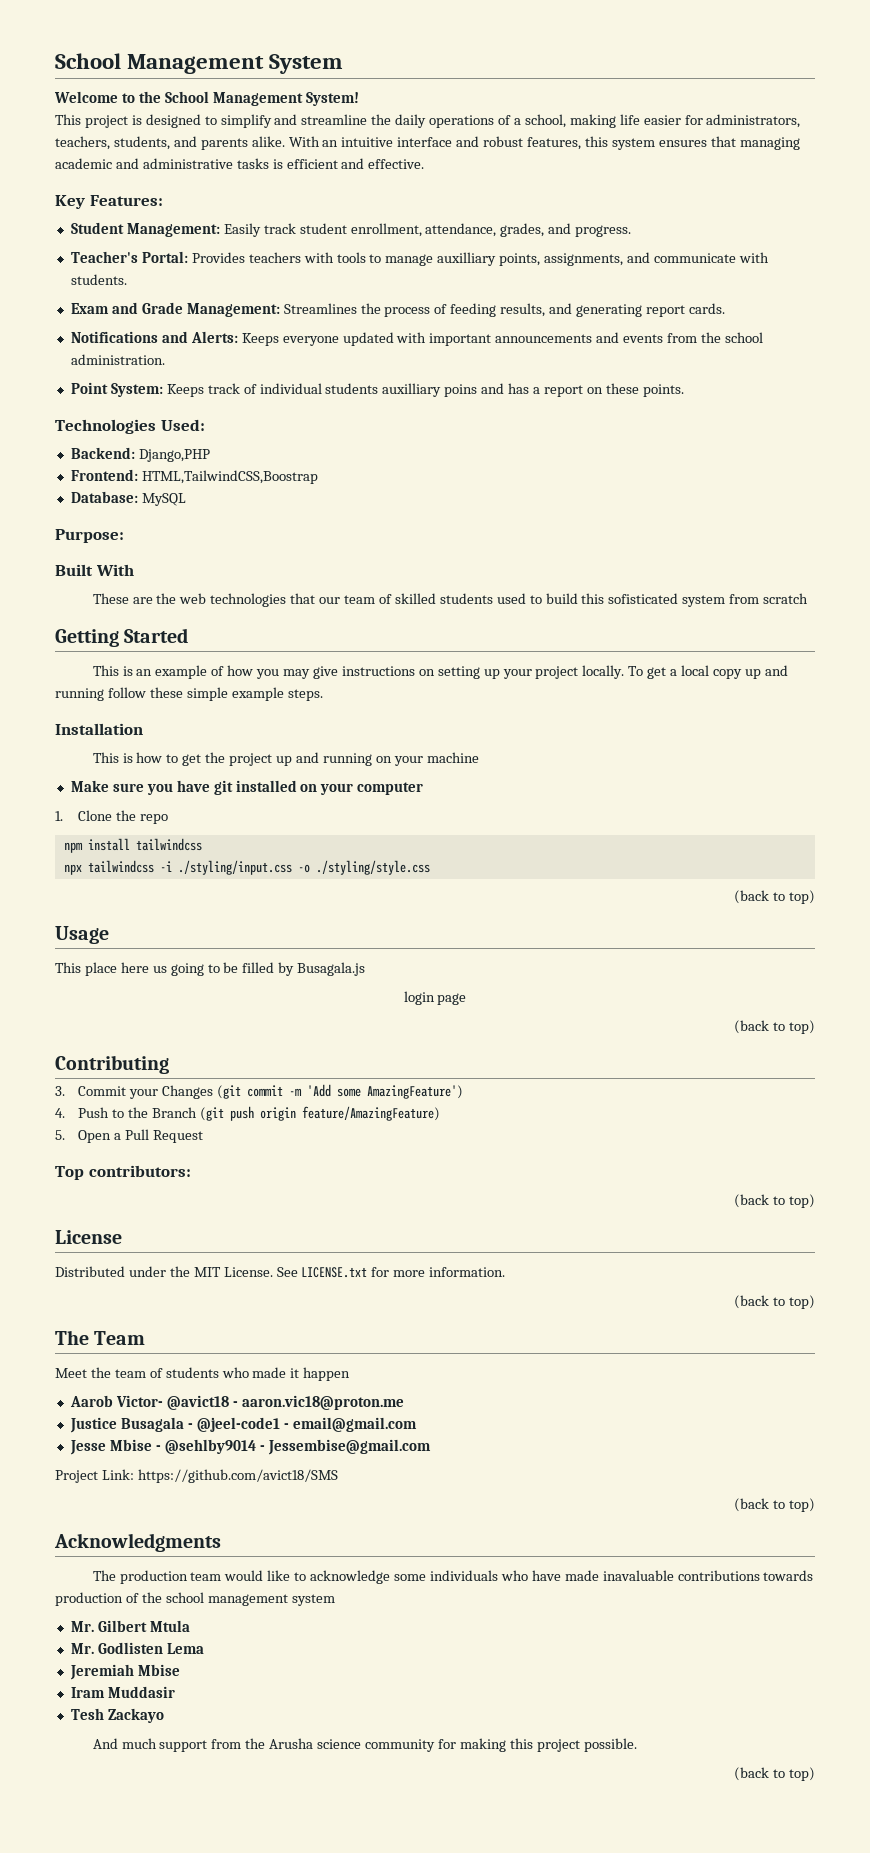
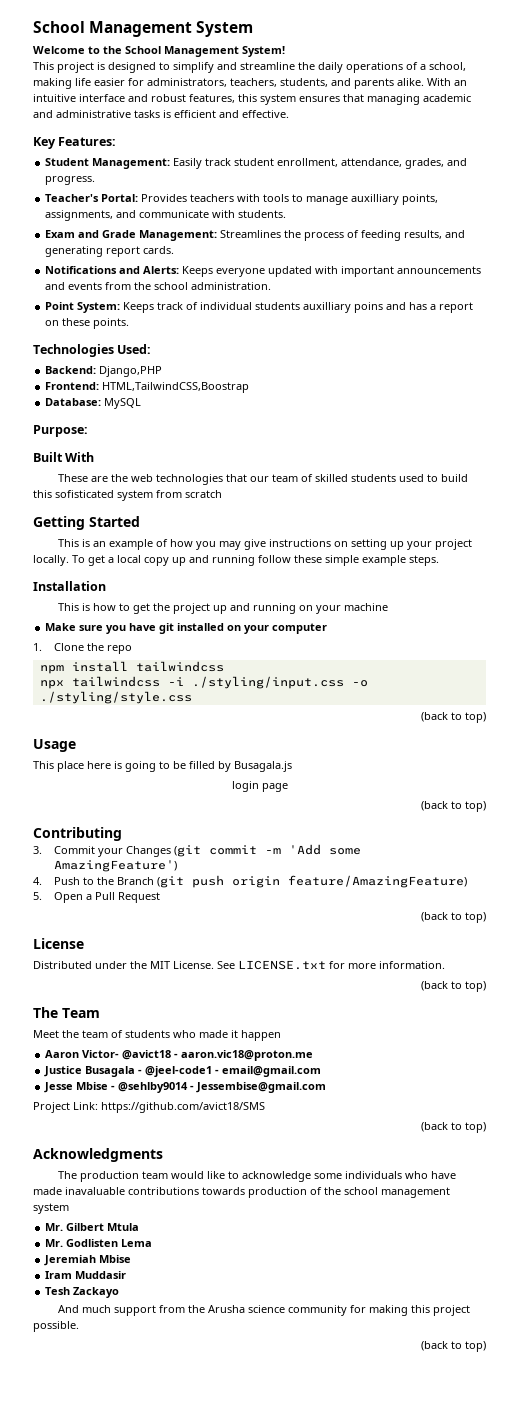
- This place here us going to be filled by Busagala.js
+ This place here is going to be filled by Busagala.js
- Top contributors:
- Aarob Victor- @avict18 - aaron.vic18@proton.me
+ Aaron Victor- @avict18 - aaron.vic18@proton.me

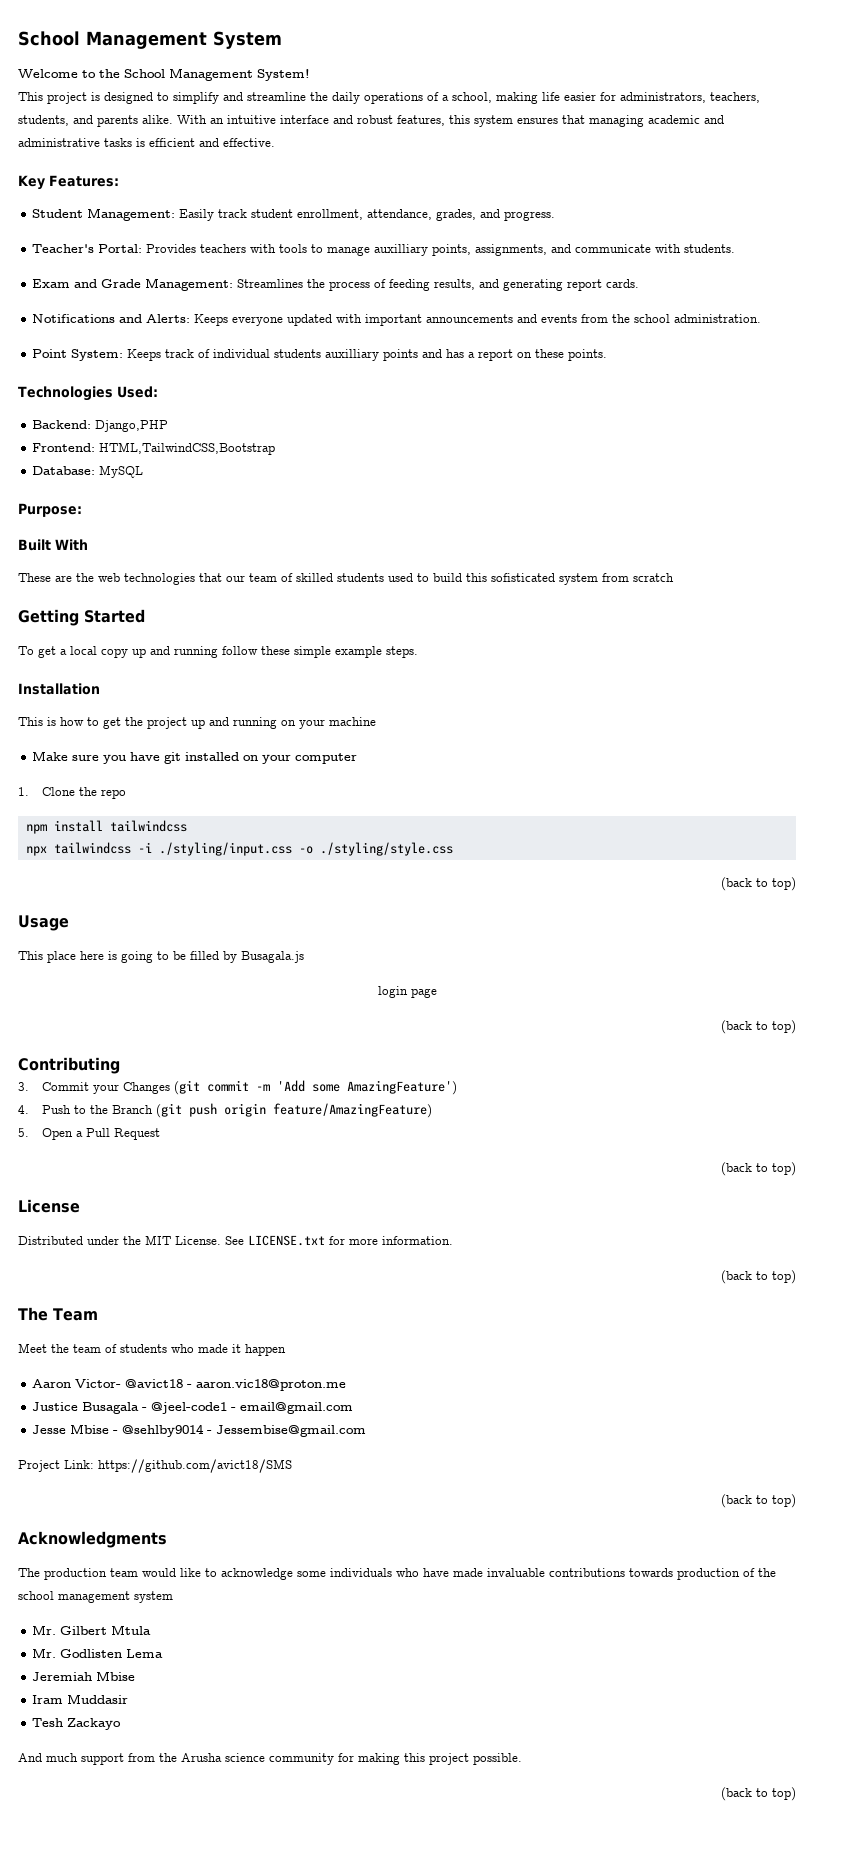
- Point System: Keeps track of individual students auxilliary poins and has a report on these points.
+ Point System: Keeps track of individual students auxilliary points and has a report on these points.
- Frontend: HTML,TailwindCSS,Boostrap
+ Frontend: HTML,TailwindCSS,Bootstrap
- This is an example of how you may give instructions on setting up your project locally.
- The production team would like to acknowledge some individuals who have made inavaluable contributions towards production of the school management system
+ The production team would like to acknowledge some individuals who have made invaluable contributions towards production of the school management system

